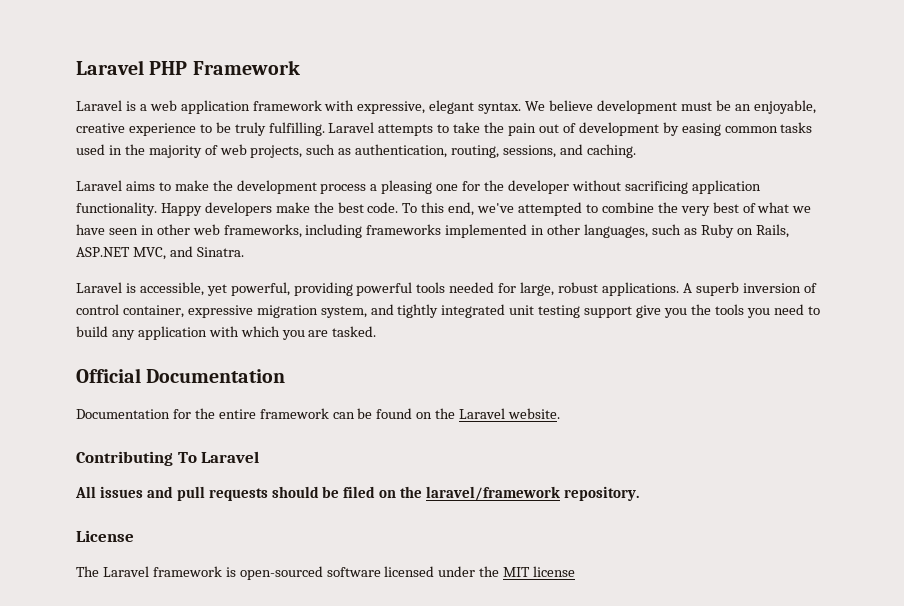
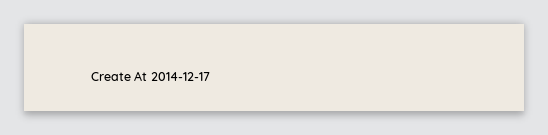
- Laravel PHP Framework
- Laravel is a web application framework with expressive, elegant syntax. We believe development must be an enjoyable, creative experience to be truly fulfilling. Laravel attempts to take the pain out of development by easing common tasks used in the majority of web projects, such as authentication, routing, sessions, and caching.
- Laravel aims to make the development process a pleasing one for the developer without sacrificing application functionality. Happy developers make the best code. To this end, we've attempted to combine the very best of what we have seen in other web frameworks, including frameworks implemented in other languages, such as Ruby on Rails, ASP.NET MVC, and Sinatra.
- Laravel is accessible, yet powerful, providing powerful tools needed for large, robust applications. A superb inversion of control container, expressive migration system, and tightly integrated unit testing support give you the tools you need to build any application with which you are tasked.
- Official Documentation
- Documentation for the entire framework can be found on the Laravel website.
- Contributing To Laravel
- All issues and pull requests should be filed on the laravel/framework repository.
- License
- The Laravel framework is open-sourced software licensed under the MIT license
+ Create At 2014-12-17

